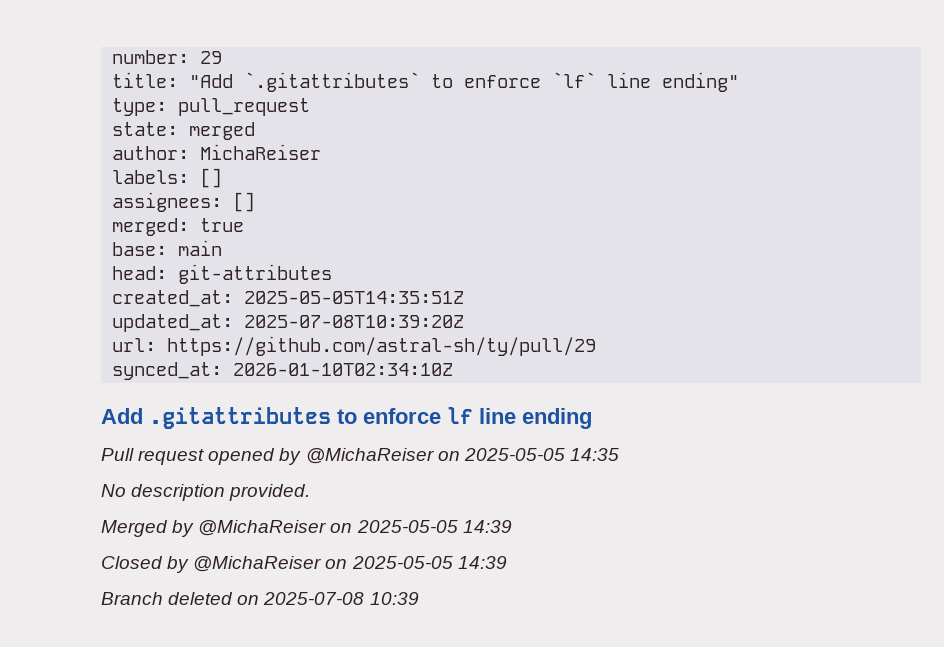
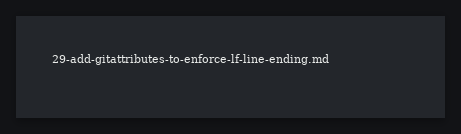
- number: 29
- title: "Add `.gitattributes` to enforce `lf` line ending"
- type: pull_request
- state: merged
- author: MichaReiser
- labels: []
- assignees: []
- merged: true
- base: main
- head: git-attributes
- created_at: 2025-05-05T14:35:51Z
- updated_at: 2025-07-08T10:39:20Z
- url: https://github.com/astral-sh/ty/pull/29
- synced_at: 2026-01-10T02:34:10Z
- Add .gitattributes to enforce lf line ending
- Pull request opened by @MichaReiser on 2025-05-05 14:35
- No description provided.
- Merged by @MichaReiser on 2025-05-05 14:39
- Closed by @MichaReiser on 2025-05-05 14:39
- Branch deleted on 2025-07-08 10:39
+ 29-add-gitattributes-to-enforce-lf-line-ending.md

